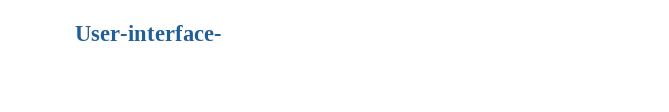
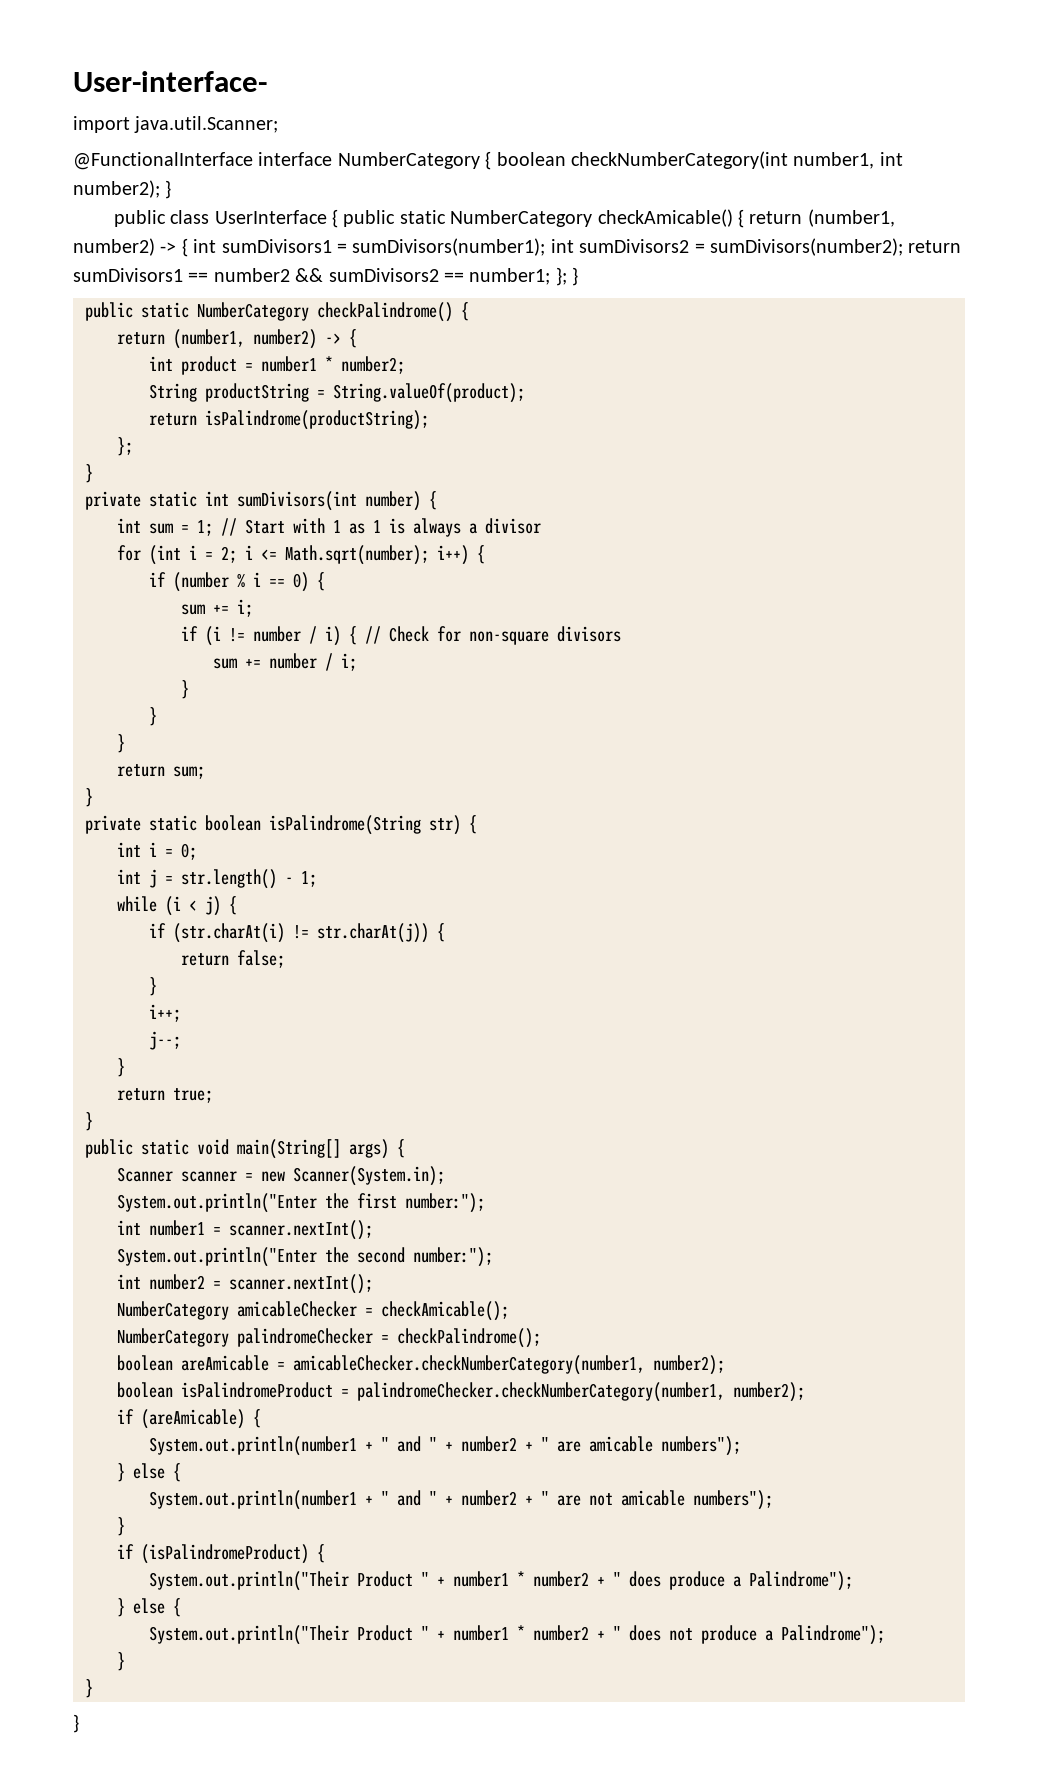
+ import java.util.Scanner;
+ @FunctionalInterface interface NumberCategory { boolean checkNumberCategory(int number1, int number2); }
+ public class UserInterface { public static NumberCategory checkAmicable() { return (number1, number2) -> { int sumDivisors1 = sumDivisors(number1); int sumDivisors2 = sumDivisors(number2); return sumDivisors1 == number2 && sumDivisors2 == number1; }; }
+ public static NumberCategory checkPalindrome() {
+ return (number1, number2) -> {
+ int product = number1 * number2;
+ String productString = String.valueOf(product);
+ return isPalindrome(productString);
+ };
+ }
+ private static int sumDivisors(int number) {
+ int sum = 1; // Start with 1 as 1 is always a divisor
+ for (int i = 2; i <= Math.sqrt(number); i++) {
+ if (number % i == 0) {
+ sum += i;
+ if (i != number / i) { // Check for non-square divisors
+ sum += number / i;
+ }
+ }
+ }
+ return sum;
+ }
+ private static boolean isPalindrome(String str) {
+ int i = 0;
+ int j = str.length() - 1;
+ while (i < j) {
+ if (str.charAt(i) != str.charAt(j)) {
+ return false;
+ }
+ i++;
+ j--;
+ }
+ return true;
+ }
+ public static void main(String[] args) {
+ Scanner scanner = new Scanner(System.in);
+ System.out.println("Enter the first number:");
+ int number1 = scanner.nextInt();
+ System.out.println("Enter the second number:");
+ int number2 = scanner.nextInt();
+ NumberCategory amicableChecker = checkAmicable();
+ NumberCategory palindromeChecker = checkPalindrome();
+ boolean areAmicable = amicableChecker.checkNumberCategory(number1, number2);
+ boolean isPalindromeProduct = palindromeChecker.checkNumberCategory(number1, number2);
+ if (areAmicable) {
+ System.out.println(number1 + " and " + number2 + " are amicable numbers");
+ } else {
+ System.out.println(number1 + " and " + number2 + " are not amicable numbers");
+ }
+ if (isPalindromeProduct) {
+ System.out.println("Their Product " + number1 * number2 + " does produce a Palindrome");
+ } else {
+ System.out.println("Their Product " + number1 * number2 + " does not produce a Palindrome");
+ }
+ }
+ }

